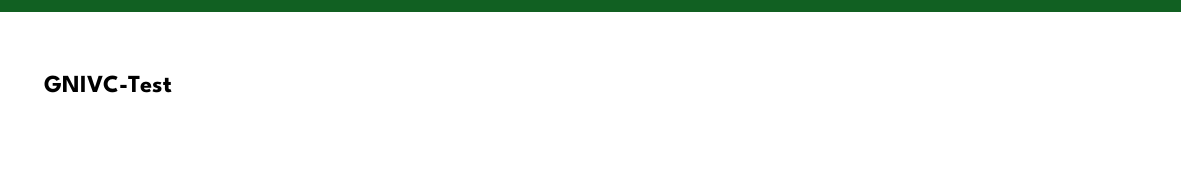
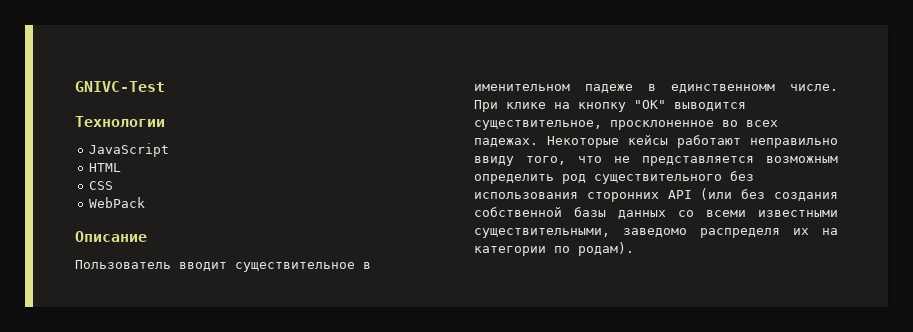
+ Технологии
+ JavaScript
+ HTML
+ CSS
+ WebPack
+ Описание
+ Пользователь вводит существительное в именительном падеже в единственномм числе. При клике на кнопку "ОК" выводится существительное, просклоненное во всех падежах. Некоторые кейсы работают неправильно ввиду того, что не представляется возможным определить род существительного без использования сторонних API (или без создания собственной базы данных со всеми известными существительными, заведомо распределя их на категории по родам).

